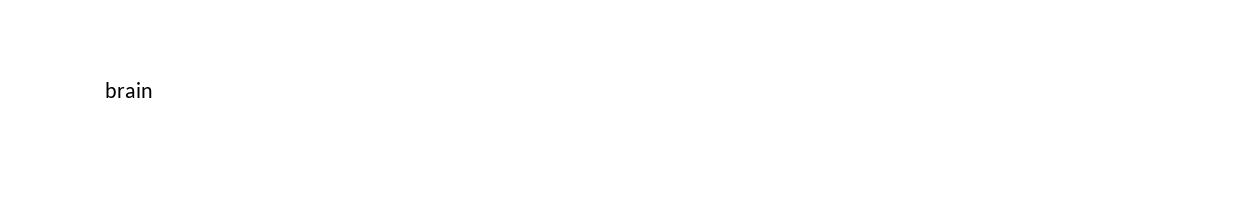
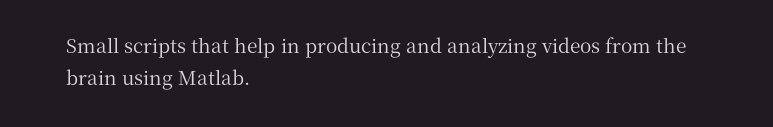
- brain
+ Small scripts that help in producing and analyzing videos from the brain using Matlab.

